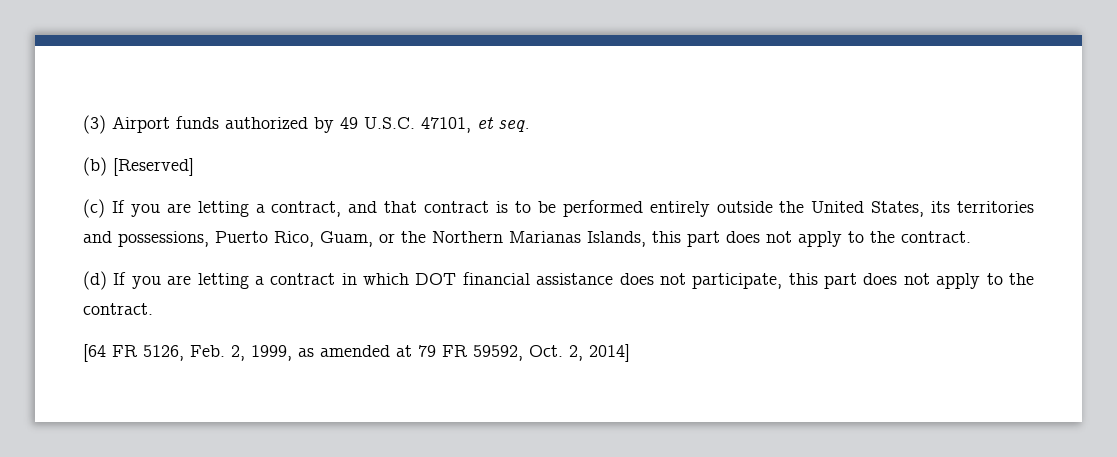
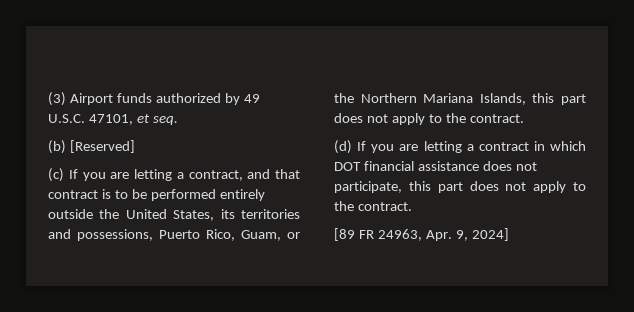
- (c) If you are letting a contract, and that contract is to be performed entirely outside the United States, its territories and possessions, Puerto Rico, Guam, or the Northern Marianas Islands, this part does not apply to the contract.
+ (c) If you are letting a contract, and that contract is to be performed entirely outside the United States, its territories and possessions, Puerto Rico, Guam, or the Northern Mariana Islands, this part does not apply to the contract.
- [64 FR 5126, Feb. 2, 1999, as amended at 79 FR 59592, Oct. 2, 2014]
+ [89 FR 24963, Apr. 9, 2024]

